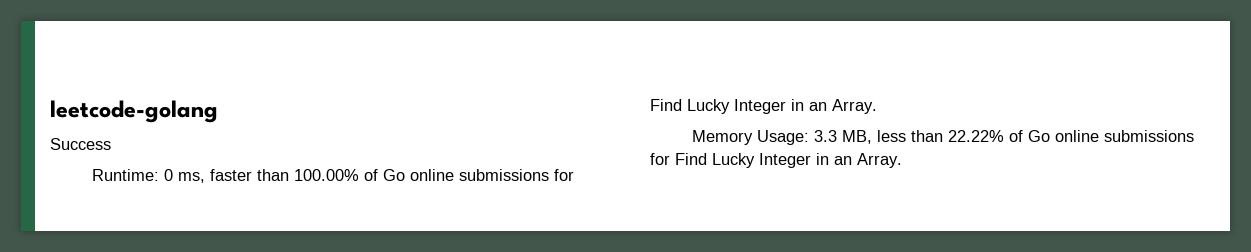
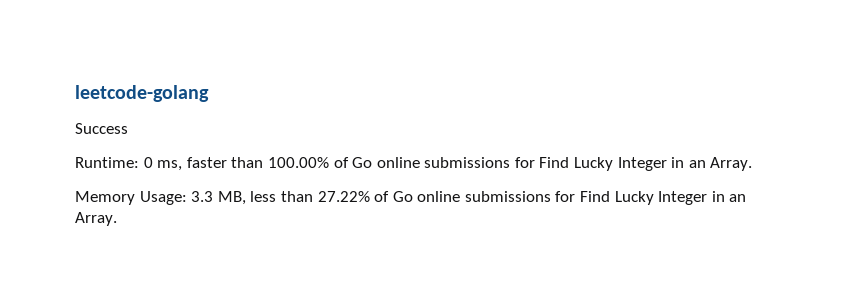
- Memory Usage: 3.3 MB, less than 22.22% of Go online submissions for Find Lucky Integer in an Array.
+ Memory Usage: 3.3 MB, less than 27.22% of Go online submissions for Find Lucky Integer in an Array.

